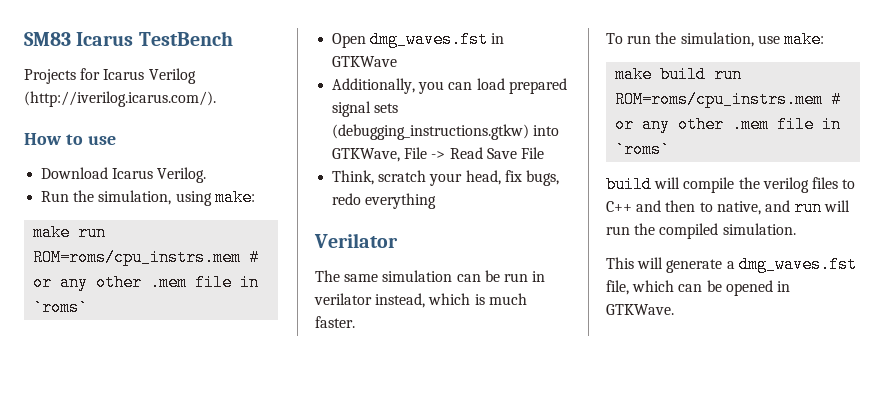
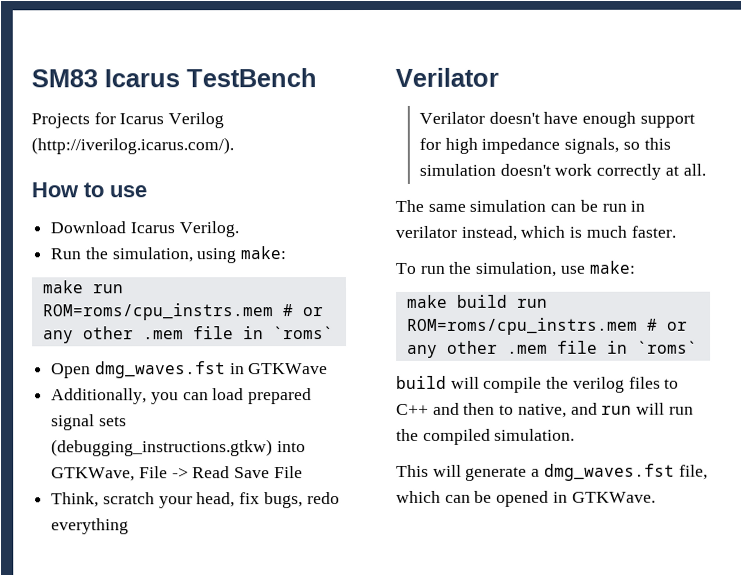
+ Verilator doesn't have enough support for high impedance signals, so this simulation doesn't work correctly at all.

